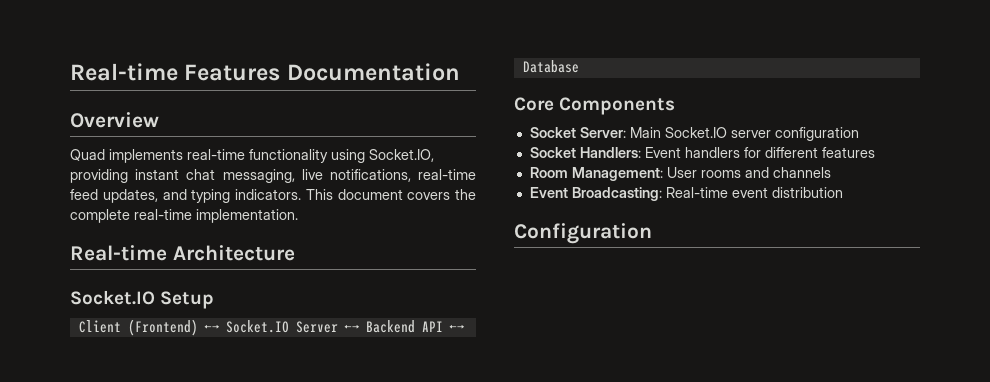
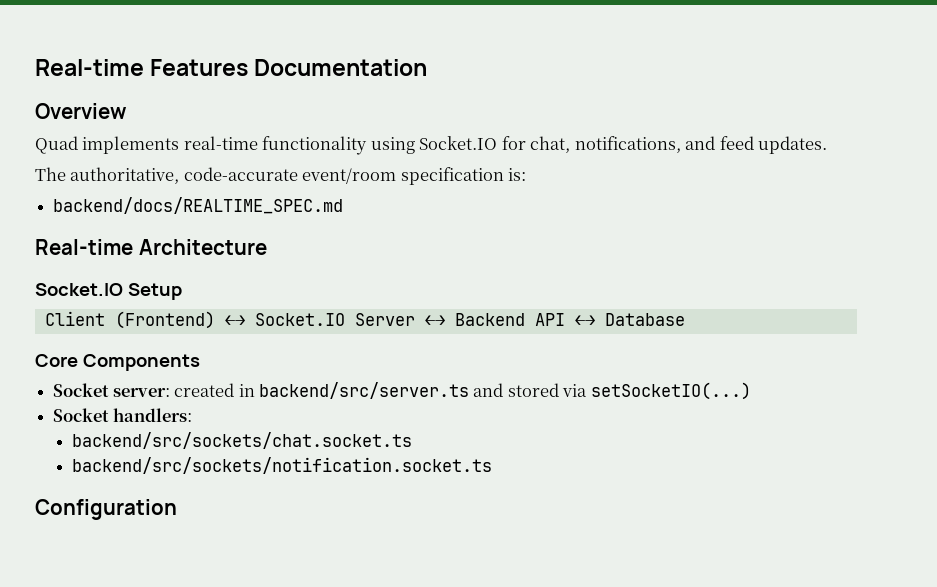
- Quad implements real-time functionality using Socket.IO, providing instant chat messaging, live notifications, real-time feed updates, and typing indicators. This document covers the complete real-time implementation.
+ Quad implements real-time functionality using Socket.IO for chat, notifications, and feed updates.
+ The authoritative, code-accurate event/room specification is:
+ backend/docs/REALTIME_SPEC.md
- Socket Server: Main Socket.IO server configuration
- Socket Handlers: Event handlers for different features
- Room Management: User rooms and channels
- Event Broadcasting: Real-time event distribution
+ Socket server: created in backend/src/server.ts and stored via setSocketIO(...)
+ Socket handlers:
+ backend/src/sockets/chat.socket.ts
+ backend/src/sockets/notification.socket.ts

